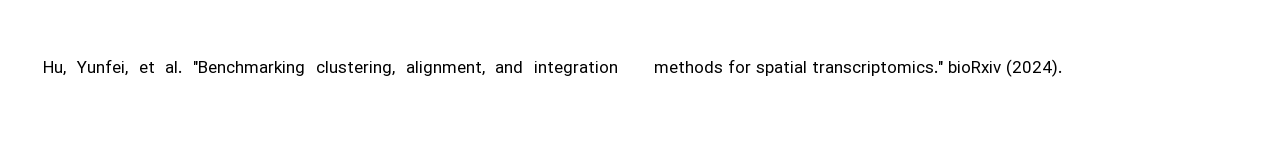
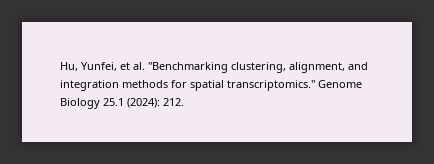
- Hu, Yunfei, et al. "Benchmarking clustering, alignment, and integration methods for spatial transcriptomics." bioRxiv (2024).
+ Hu, Yunfei, et al. "Benchmarking clustering, alignment, and integration methods for spatial transcriptomics." Genome Biology 25.1 (2024): 212.

